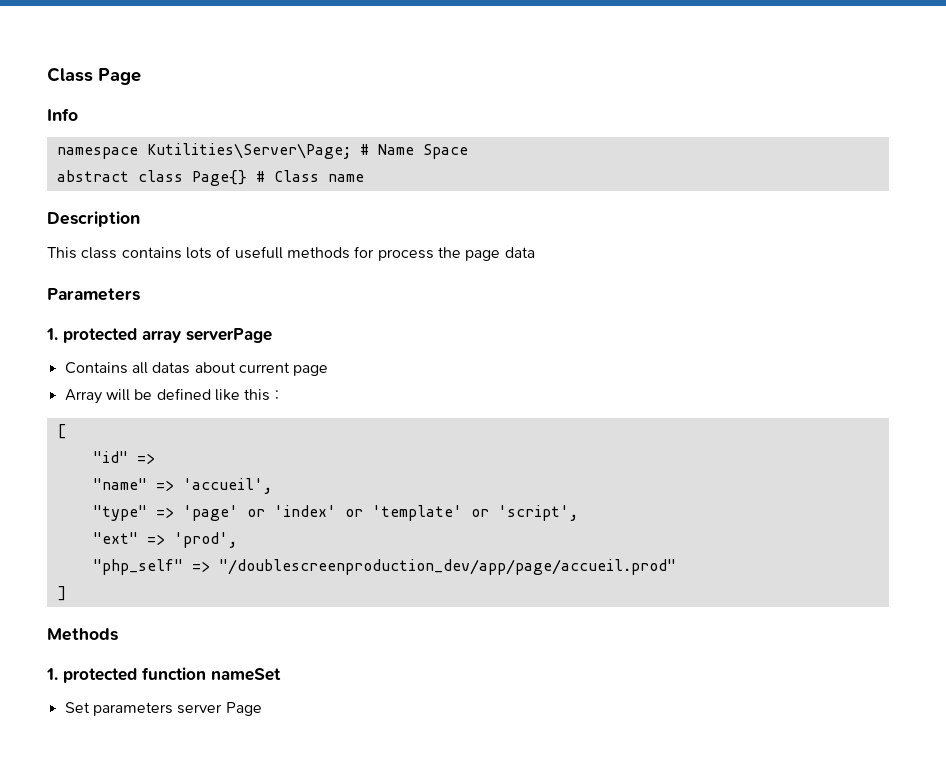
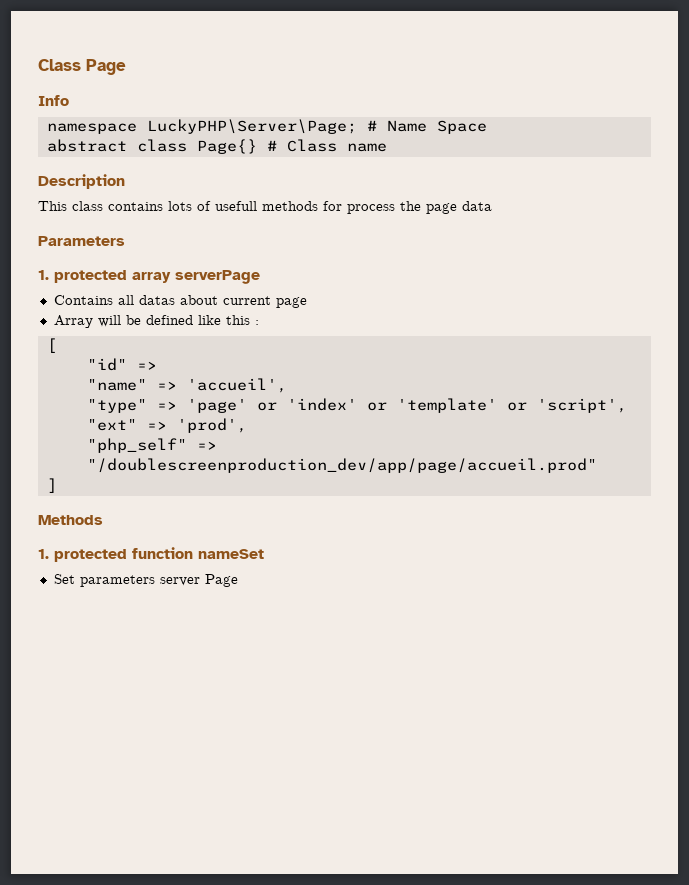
- namespace Kutilities\Server\Page; # Name Space
+ namespace LuckyPHP\Server\Page; # Name Space

